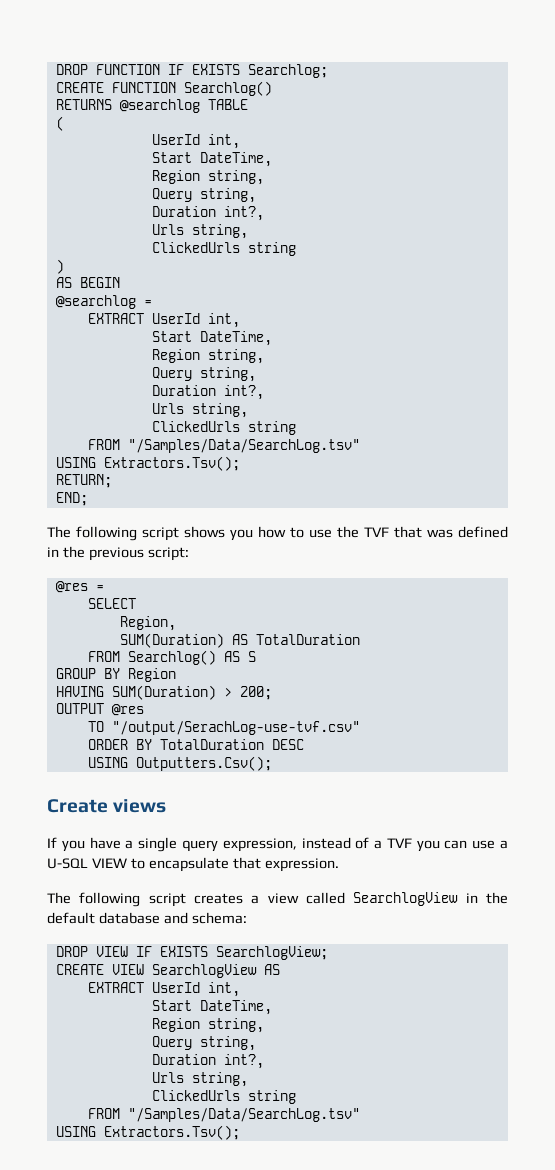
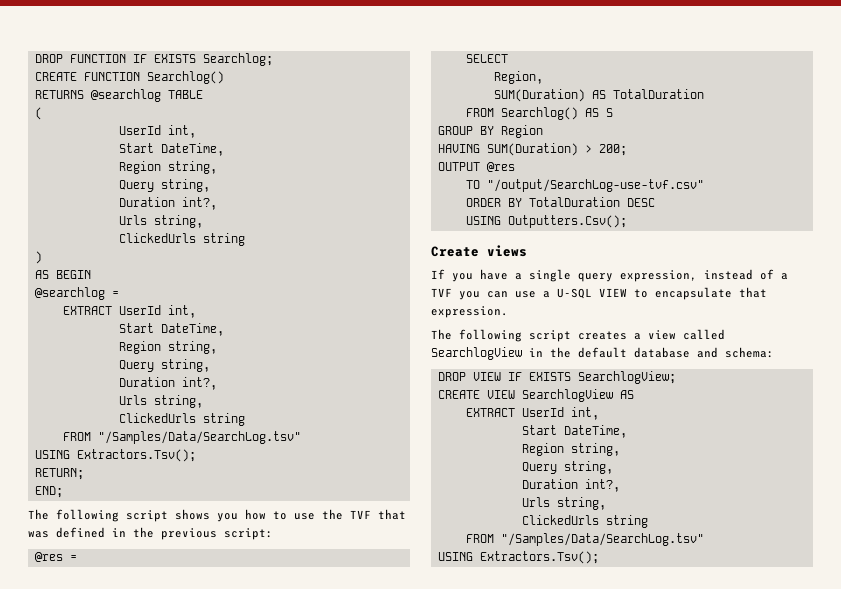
- TO "/output/SerachLog-use-tvf.csv"
+ TO "/output/SearchLog-use-tvf.csv"

